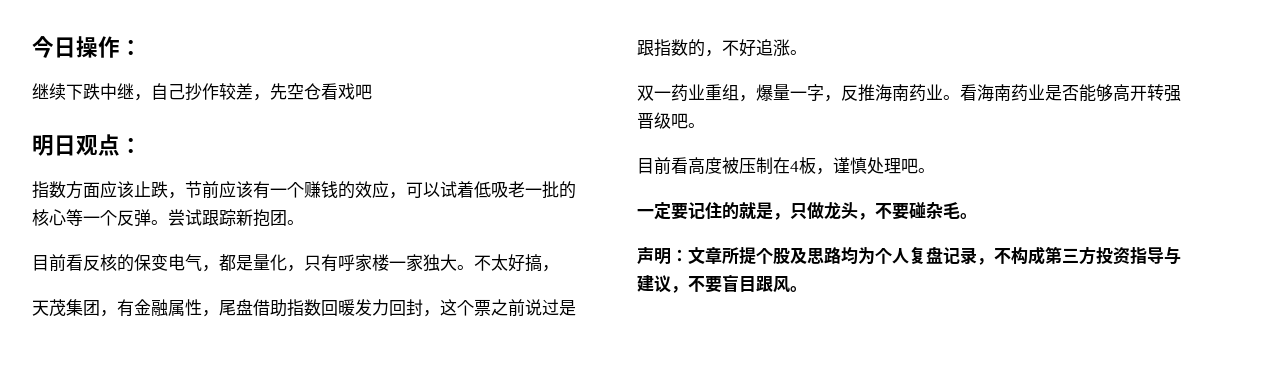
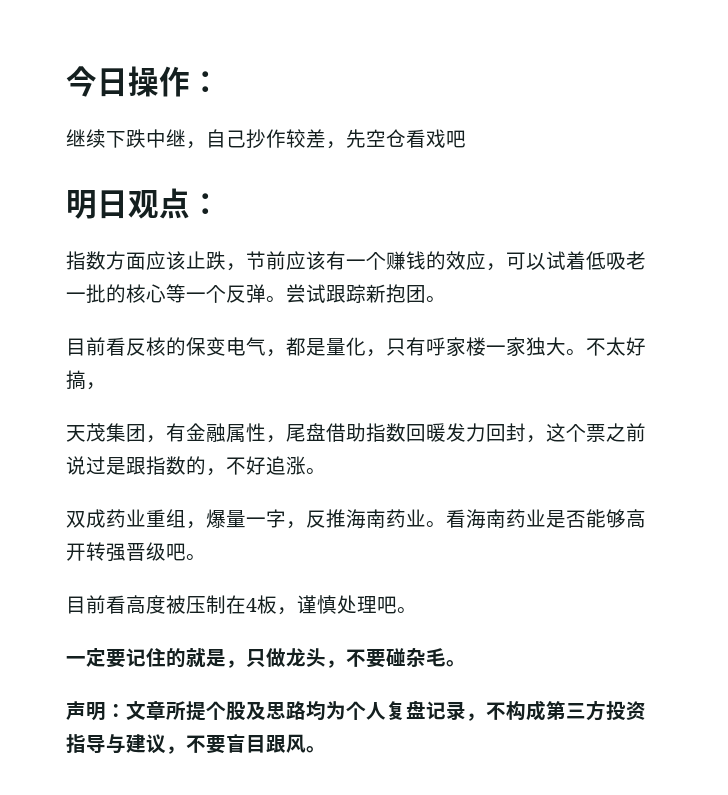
- 双一药业重组，爆量一字，反推海南药业。
+ 双成药业重组，爆量一字，反推海南药业。

